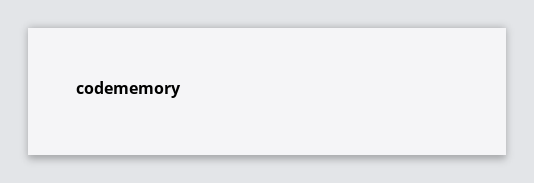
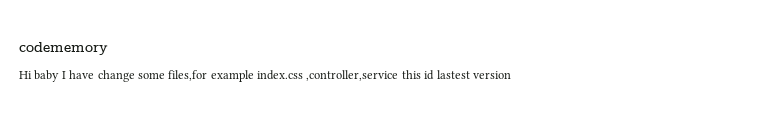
+ Hi baby I have change some files,for example index.css ,controller,service this id lastest version

